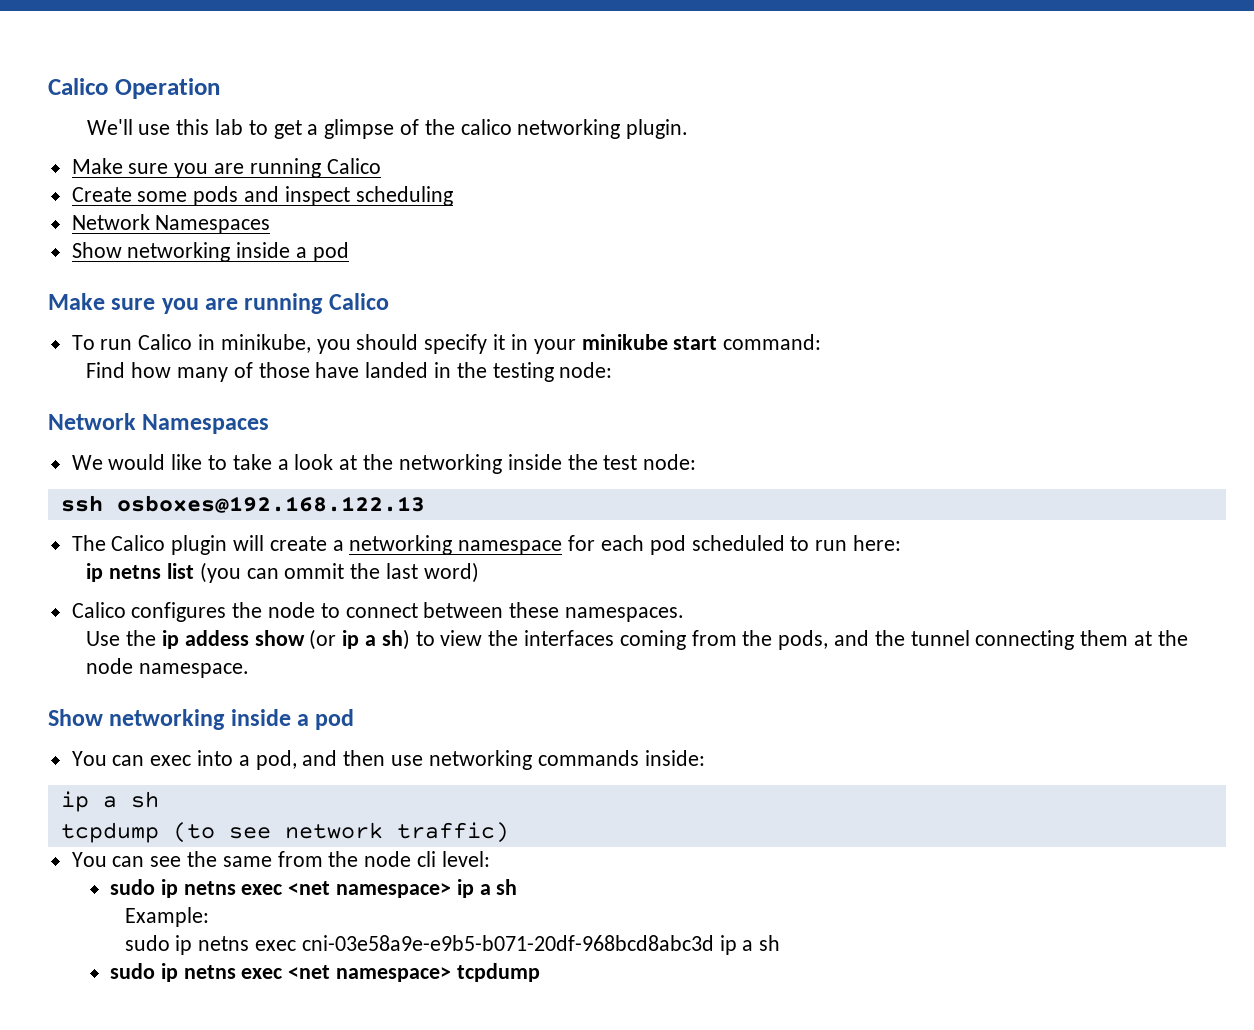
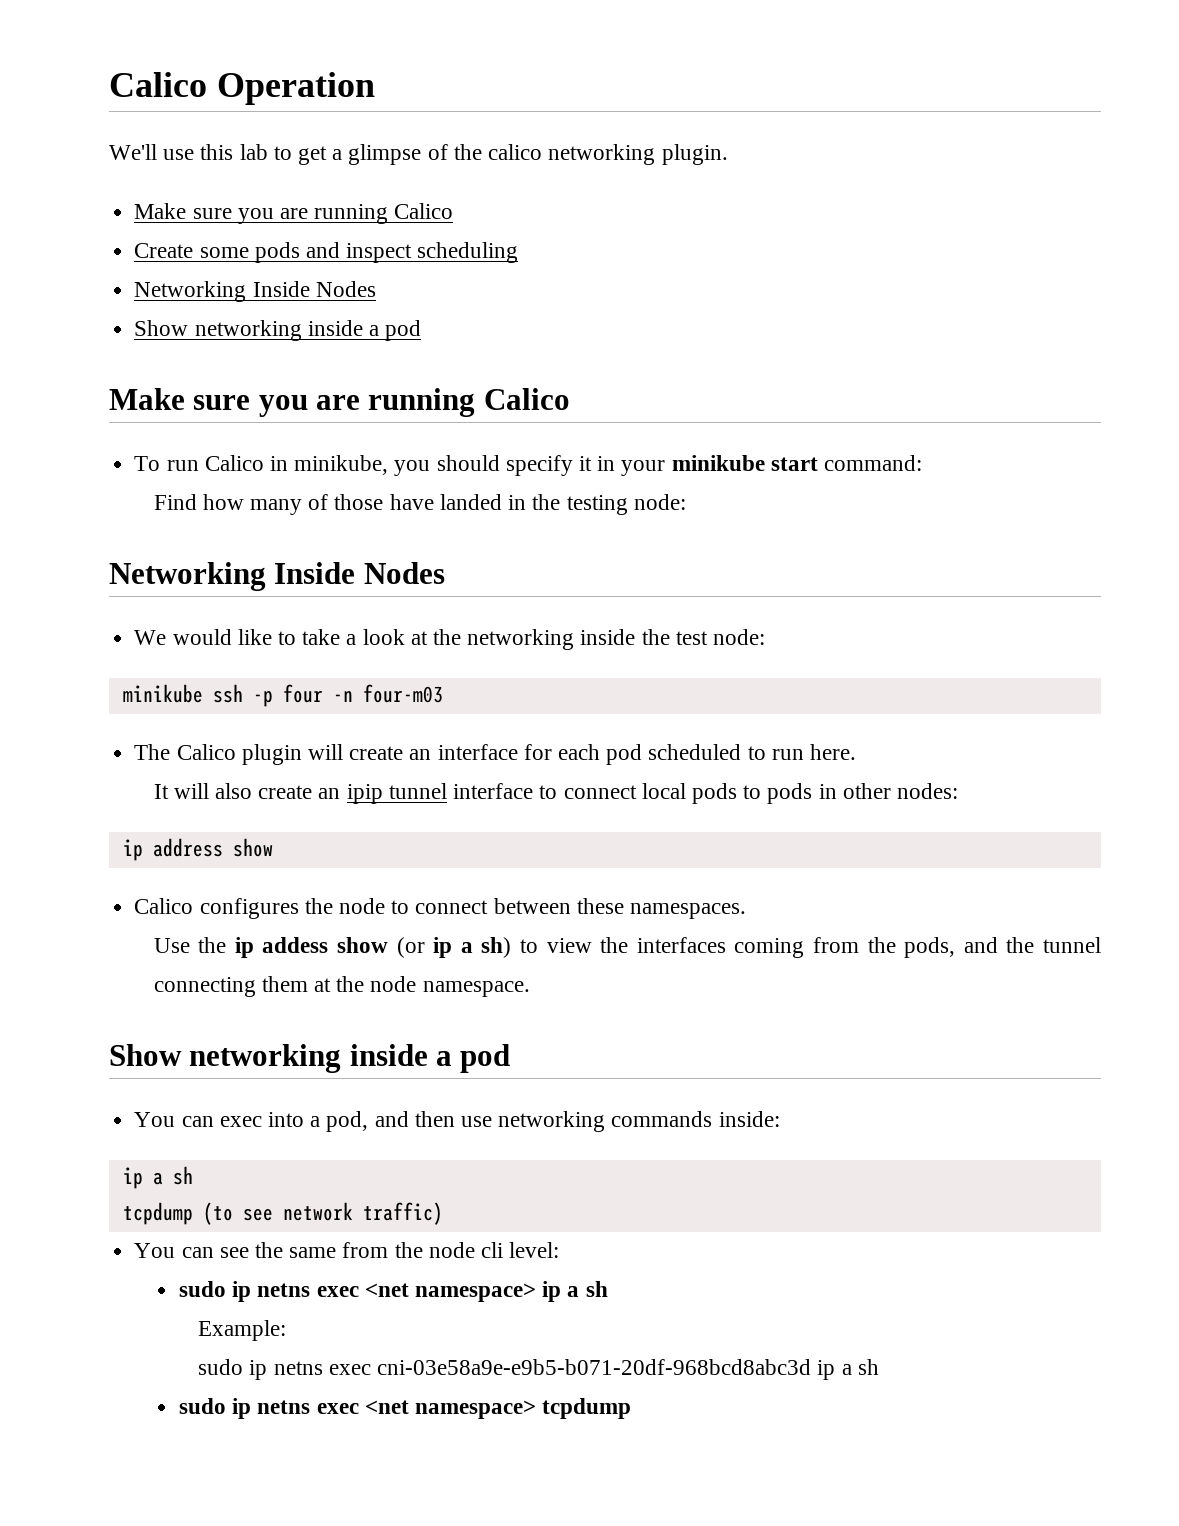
  Create some pods and inspect scheduling
- Network Namespaces
+ Networking Inside Nodes
  Find how many of those have landed in the testing node:
- Network Namespaces
+ Networking Inside Nodes
- ssh osboxes@192.168.122.13
+ minikube ssh -p four -n four-m03
- The Calico plugin will create a networking namespace for each pod scheduled to run here:
- ip netns list (you can ommit the last word)
+ The Calico plugin will create an interface for each pod scheduled to run here.
+ It will also create an ipip tunnel interface to connect local pods to pods in other nodes:
+ ip address show

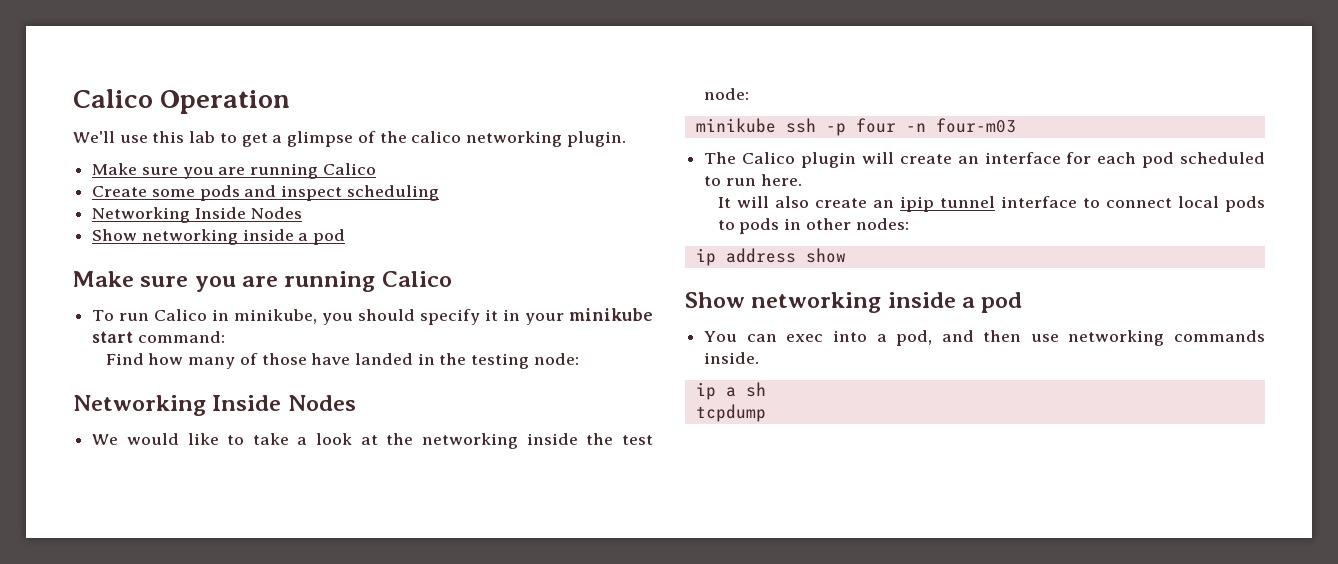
- Calico configures the node to connect between these namespaces.
- Use the ip addess show (or ip a sh) to view the interfaces coming from the pods, and the tunnel connecting them at the node namespace.
- You can exec into a pod, and then use networking commands inside:
+ You can exec into a pod, and then use networking commands inside.
- tcpdump (to see network traffic)
- You can see the same from the node cli level:
- sudo ip netns exec <net namespace> ip a sh
- Example:
- sudo ip netns exec cni-03e58a9e-e9b5-b071-20df-968bcd8abc3d ip a sh
- sudo ip netns exec <net namespace> tcpdump
+ tcpdump

